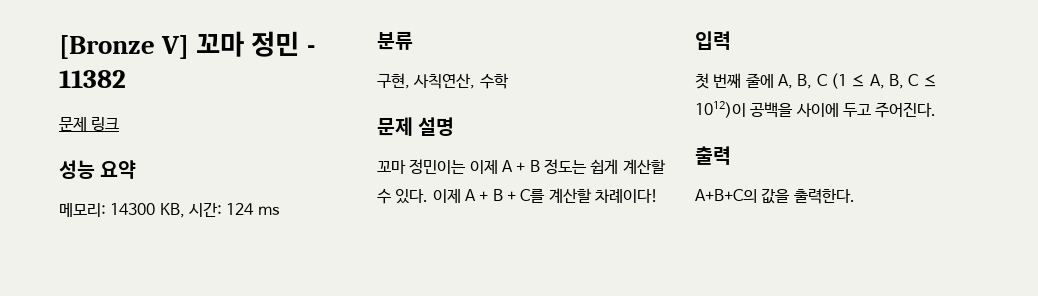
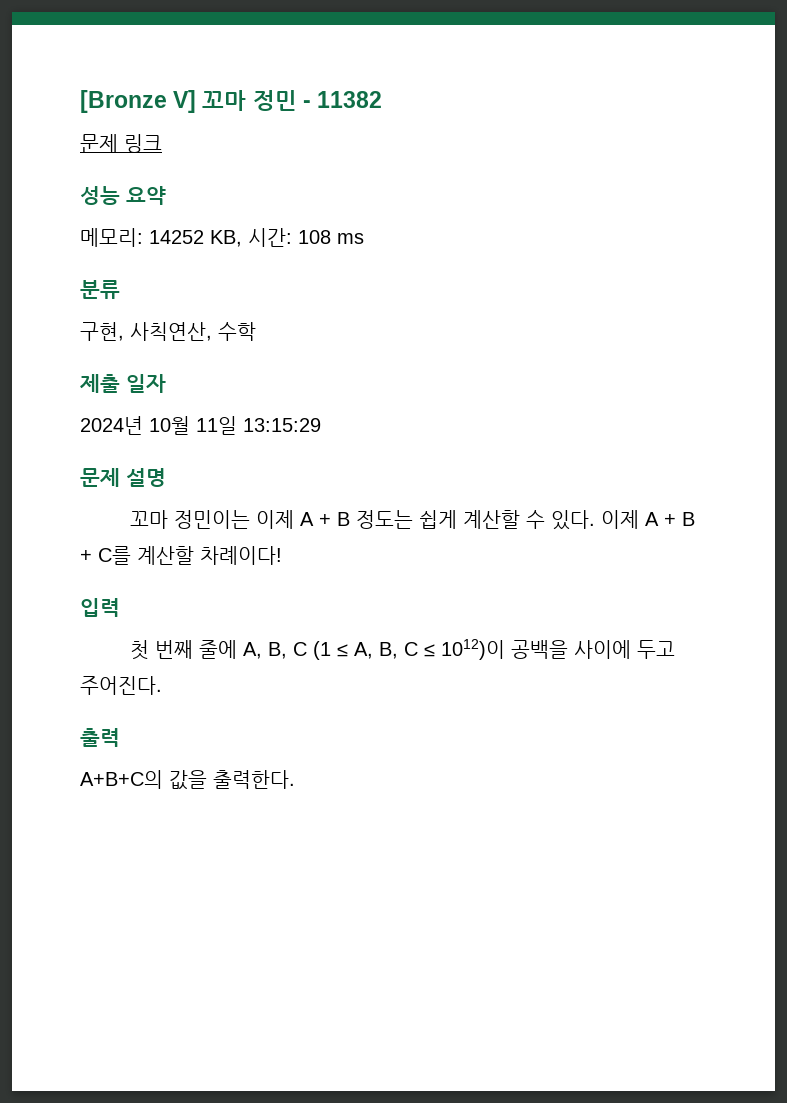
- 메모리: 14300 KB, 시간: 124 ms
+ 메모리: 14252 KB, 시간: 108 ms
+ 제출 일자
+ 2024년 10월 11일 13:15:29

